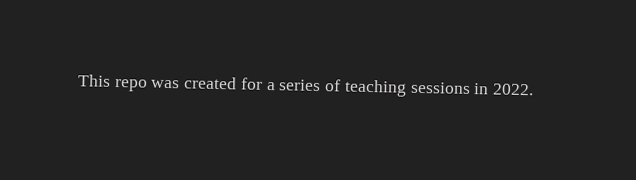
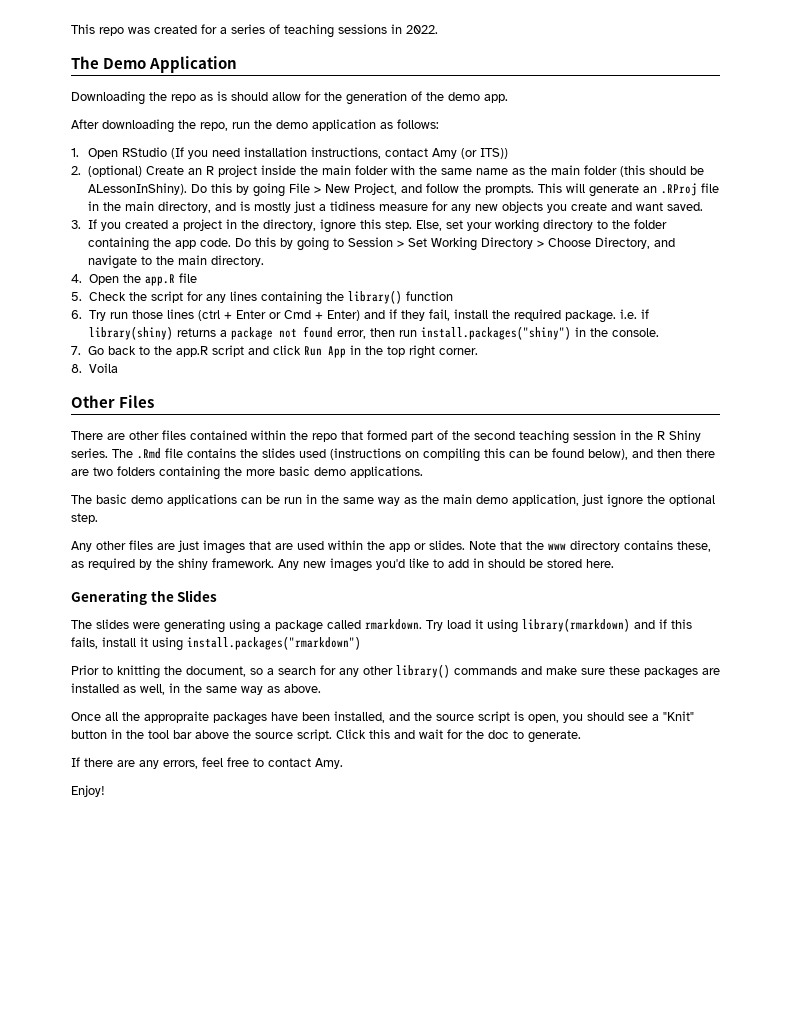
+ The Demo Application
+ Downloading the repo as is should allow for the generation of the demo app.
+ After downloading the repo, run the demo application as follows:
+ 1. Open RStudio (If you need installation instructions, contact Amy (or ITS))
+ 2. (optional) Create an R project inside the main folder with the same name as the main folder (this should be ALessonInShiny). Do this by going File > New Project, and follow the prompts. This will generate an .RProj file in the main directory, and is mostly just a tidiness measure for any new objects you create and want saved.
+ 3. If you created a project in the directory, ignore this step. Else, set your working directory to the folder containing the app code. Do this by going to Session > Set Working Directory > Choose Directory, and navigate to the main directory.
+ 4. Open the app.R file
+ 5. Check the script for any lines containing the library() function
+ 6. Try run those lines (ctrl + Enter or Cmd + Enter) and if they fail, install the required package. i.e. if library(shiny) returns a package not found error, then run install.packages("shiny") in the console.
+ 7. Go back to the app.R script and click Run App in the top right corner.
+ 8. Voila
+ Other Files
+ There are other files contained within the repo that formed part of the second teaching session in the R Shiny series. The .Rmd file contains the slides used (instructions on compiling this can be found below), and then there are two folders containing the more basic demo applications.
+ The basic demo applications can be run in the same way as the main demo application, just ignore the optional step.
+ Any other files are just images that are used within the app or slides. Note that the www directory contains these, as required by the shiny framework. Any new images you'd like to add in should be stored here.
+ Generating the Slides
+ The slides were generating using a package called rmarkdown. Try load it using library(rmarkdown) and if this fails, install it using install.packages("rmarkdown")
+ Prior to knitting the document, so a search for any other library() commands and make sure these packages are installed as well, in the same way as above.
+ Once all the appropraite packages have been installed, and the source script is open, you should see a "Knit" button in the tool bar above the source script. Click this and wait for the doc to generate.
+ If there are any errors, feel free to contact Amy.
+ Enjoy!

